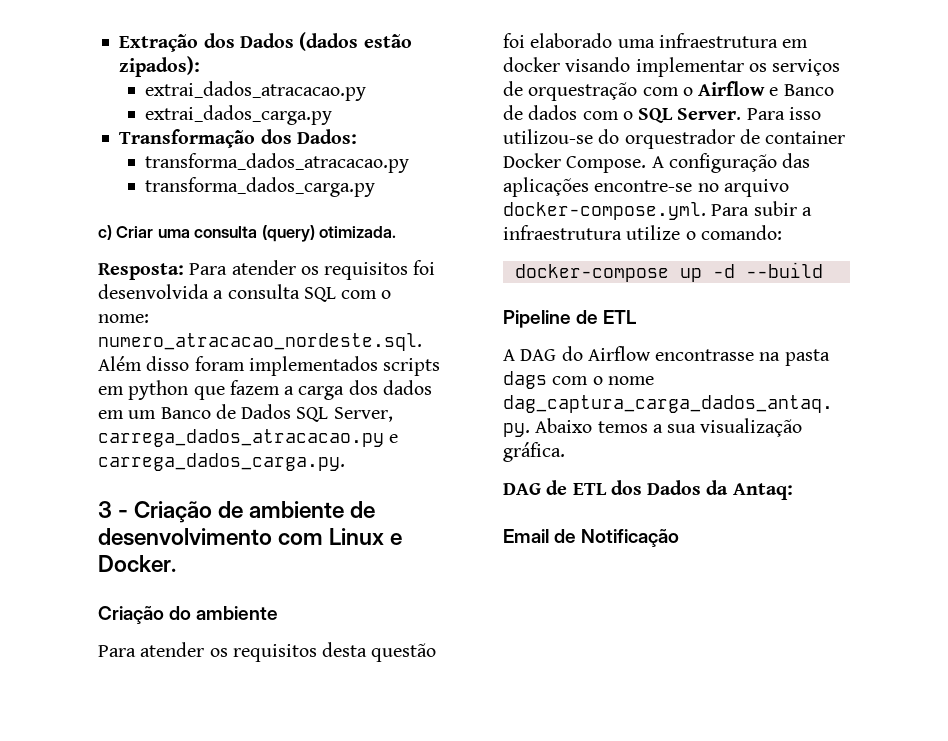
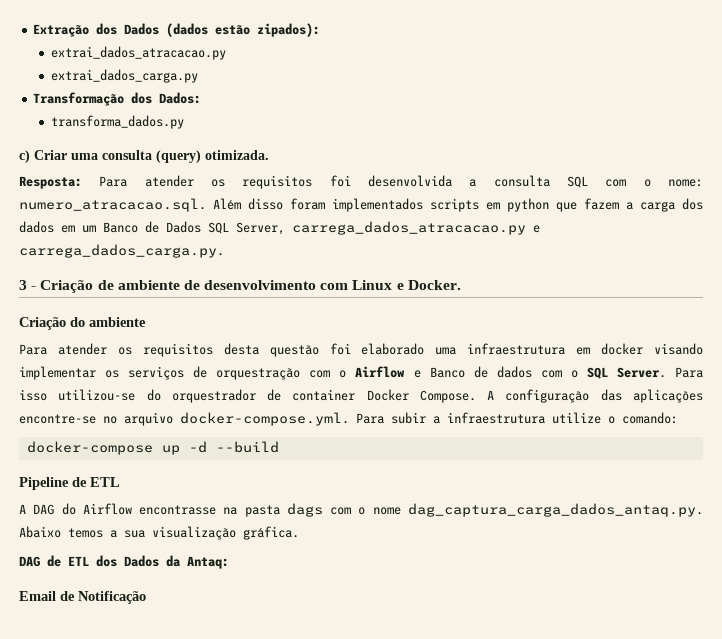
- transforma_dados_atracacao.py
- transforma_dados_carga.py
+ transforma_dados.py
- Resposta: Para atender os requisitos foi desenvolvida a consulta SQL com o nome: numero_atracacao_nordeste.sql. Além disso foram implementados scripts em python que fazem a carga dos dados em um Banco de Dados SQL Server, carrega_dados_atracacao.py e carrega_dados_carga.py.
+ Resposta: Para atender os requisitos foi desenvolvida a consulta SQL com o nome: numero_atracacao.sql. Além disso foram implementados scripts em python que fazem a carga dos dados em um Banco de Dados SQL Server, carrega_dados_atracacao.py e carrega_dados_carga.py.

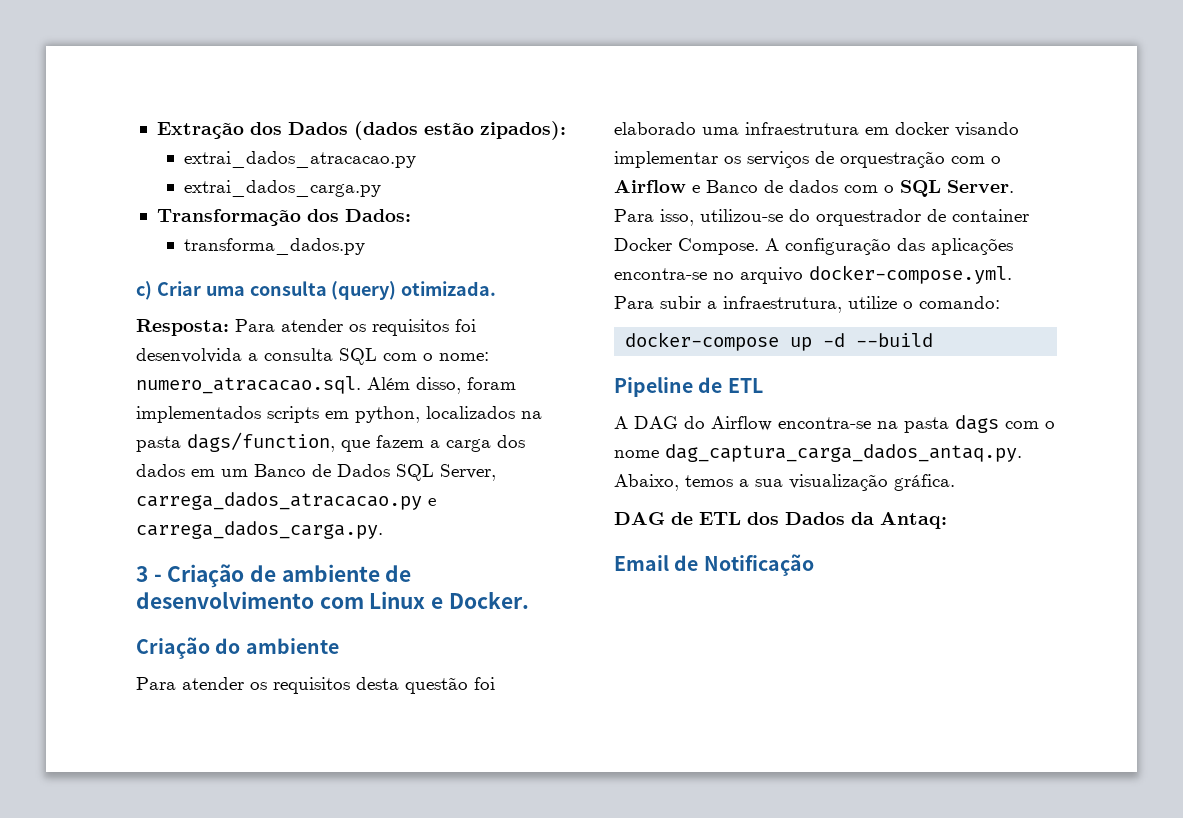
- Resposta: Para atender os requisitos foi desenvolvida a consulta SQL com o nome: numero_atracacao.sql. Além disso foram implementados scripts em python que fazem a carga dos dados em um Banco de Dados SQL Server, carrega_dados_atracacao.py e carrega_dados_carga.py.
+ Resposta: Para atender os requisitos foi desenvolvida a consulta SQL com o nome: numero_atracacao.sql. Além disso, foram implementados scripts em python, localizados na pasta dags/function, que fazem a carga dos dados em um Banco de Dados SQL Server, carrega_dados_atracacao.py e carrega_dados_carga.py.
- Para isso utilizou-se do orquestrador de container Docker Compose.
+ Para isso, utilizou-se do orquestrador de container Docker Compose.
- A configuração das aplicações encontre-se no arquivo docker-compose.yml. Para subir a infraestrutura utilize o comando:
+ A configuração das aplicações encontra-se no arquivo docker-compose.yml. Para subir a infraestrutura, utilize o comando:
- A DAG do Airflow encontrasse na pasta dags com o nome dag_captura_carga_dados_antaq.py. Abaixo temos a sua visualização gráfica.
+ A DAG do Airflow encontra-se na pasta dags com o nome dag_captura_carga_dados_antaq.py. Abaixo, temos a sua visualização gráfica.

